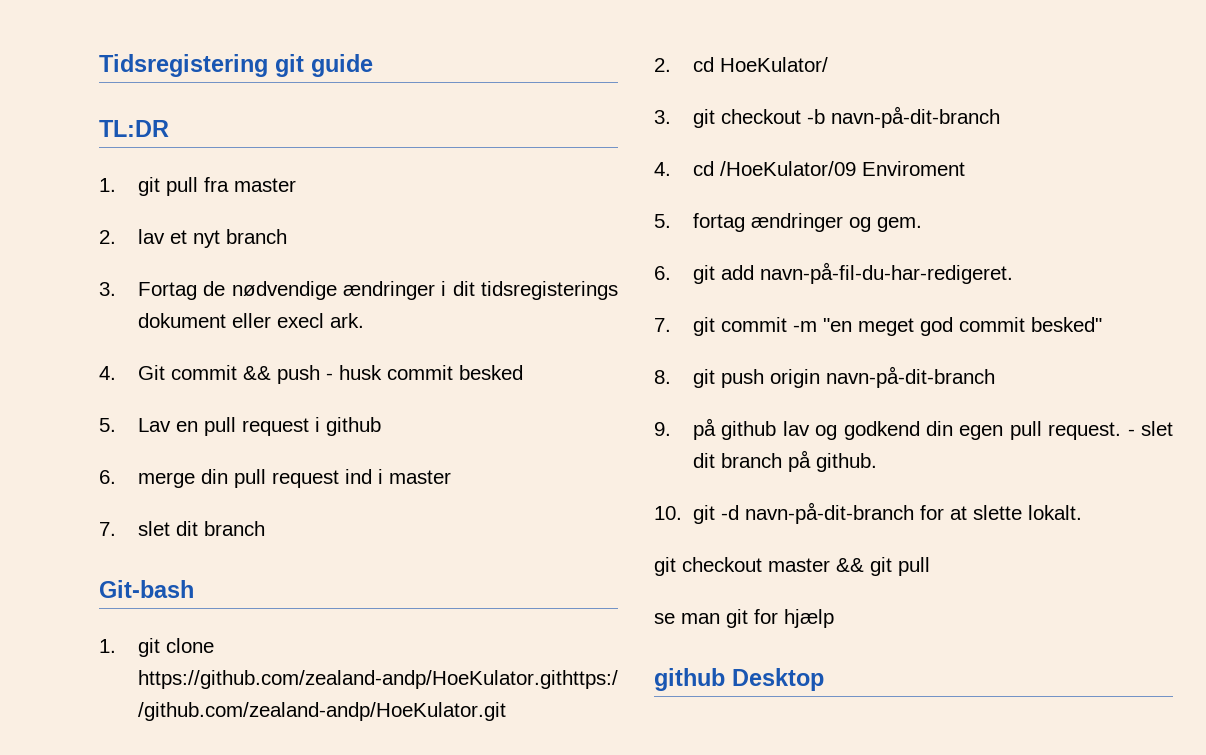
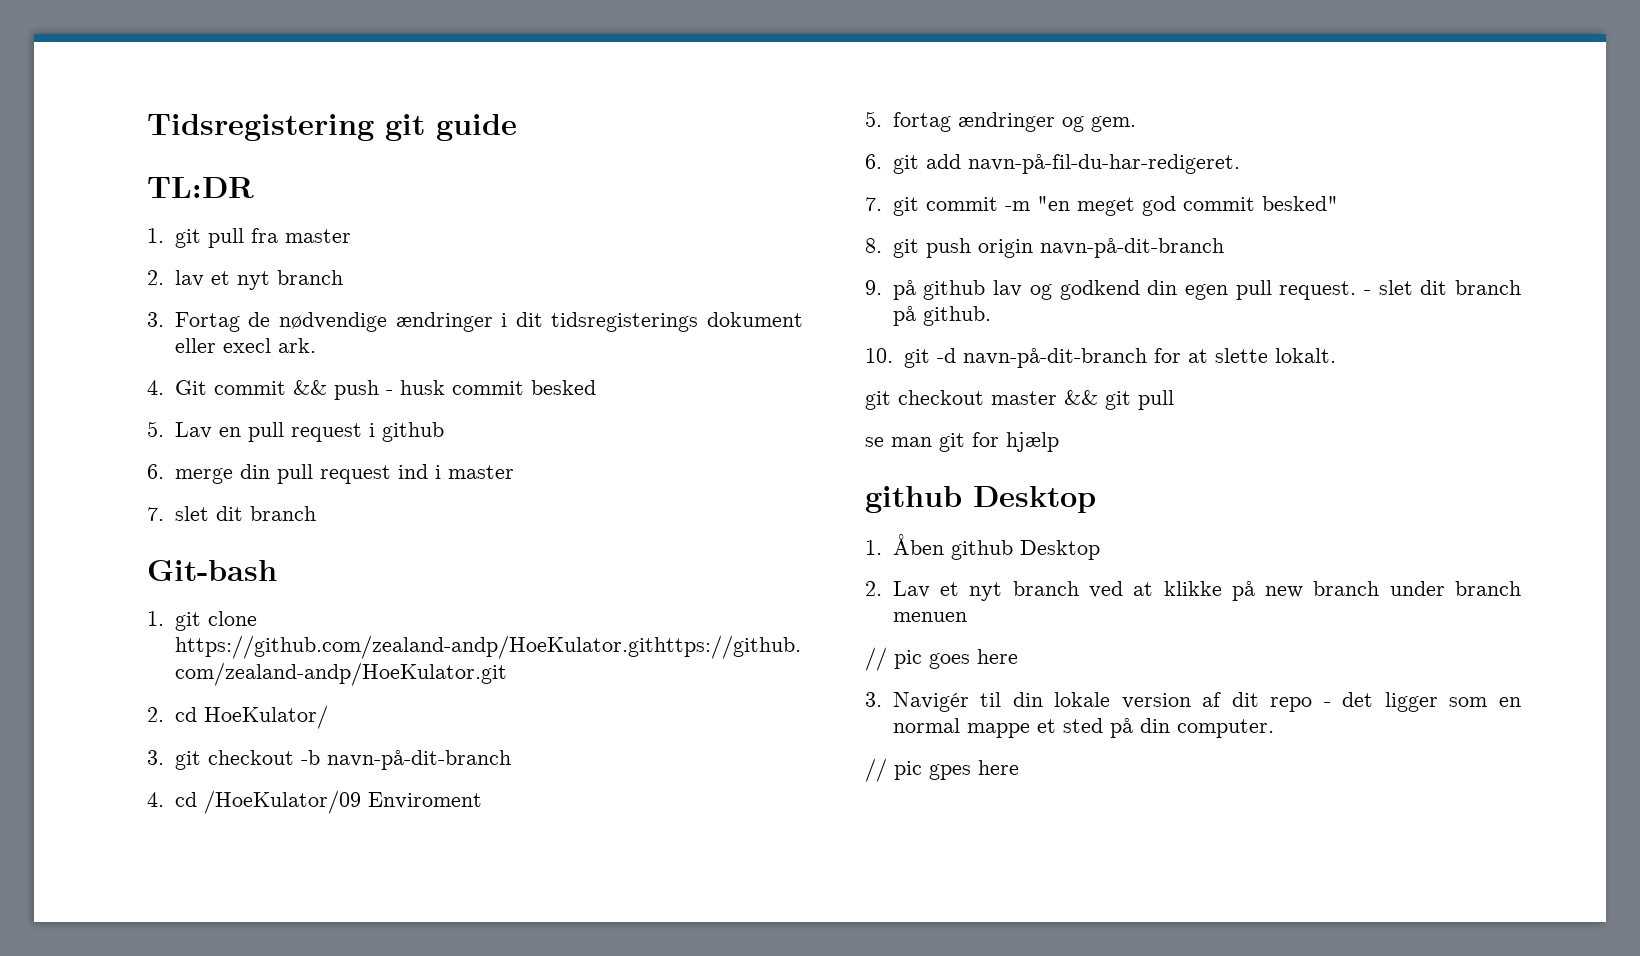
+ 1. Åben github Desktop
+ 2. Lav et nyt branch ved at klikke på new branch under branch menuen
+ // pic goes here
+ 3. Navigér til din lokale version af dit repo - det ligger som en normal mappe et sted på din computer.
+ // pic gpes here

